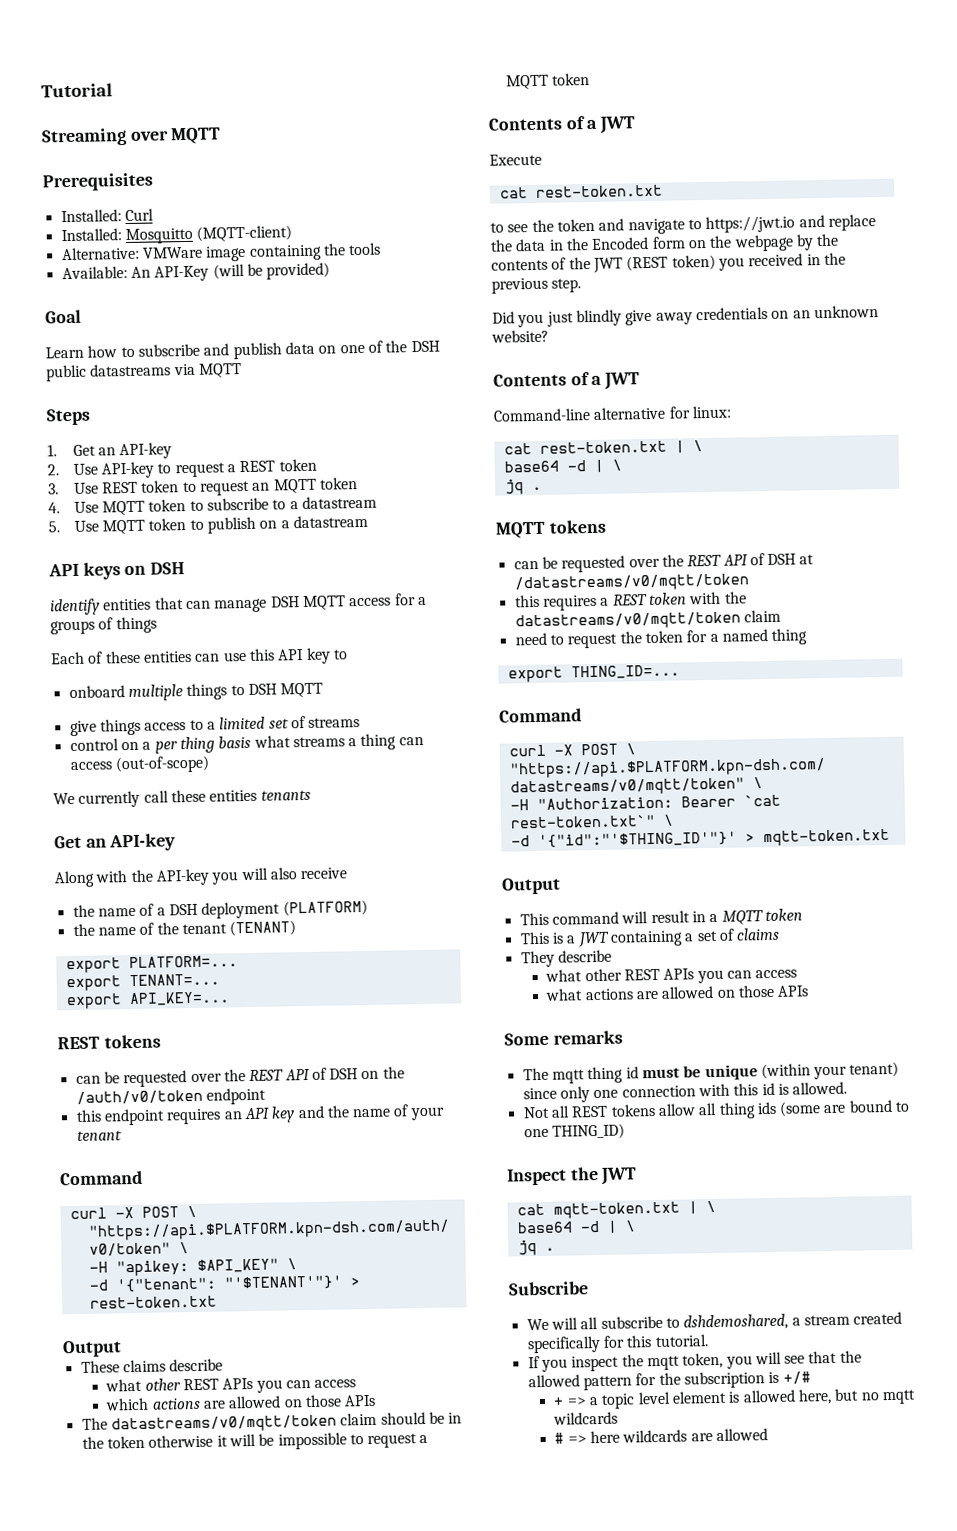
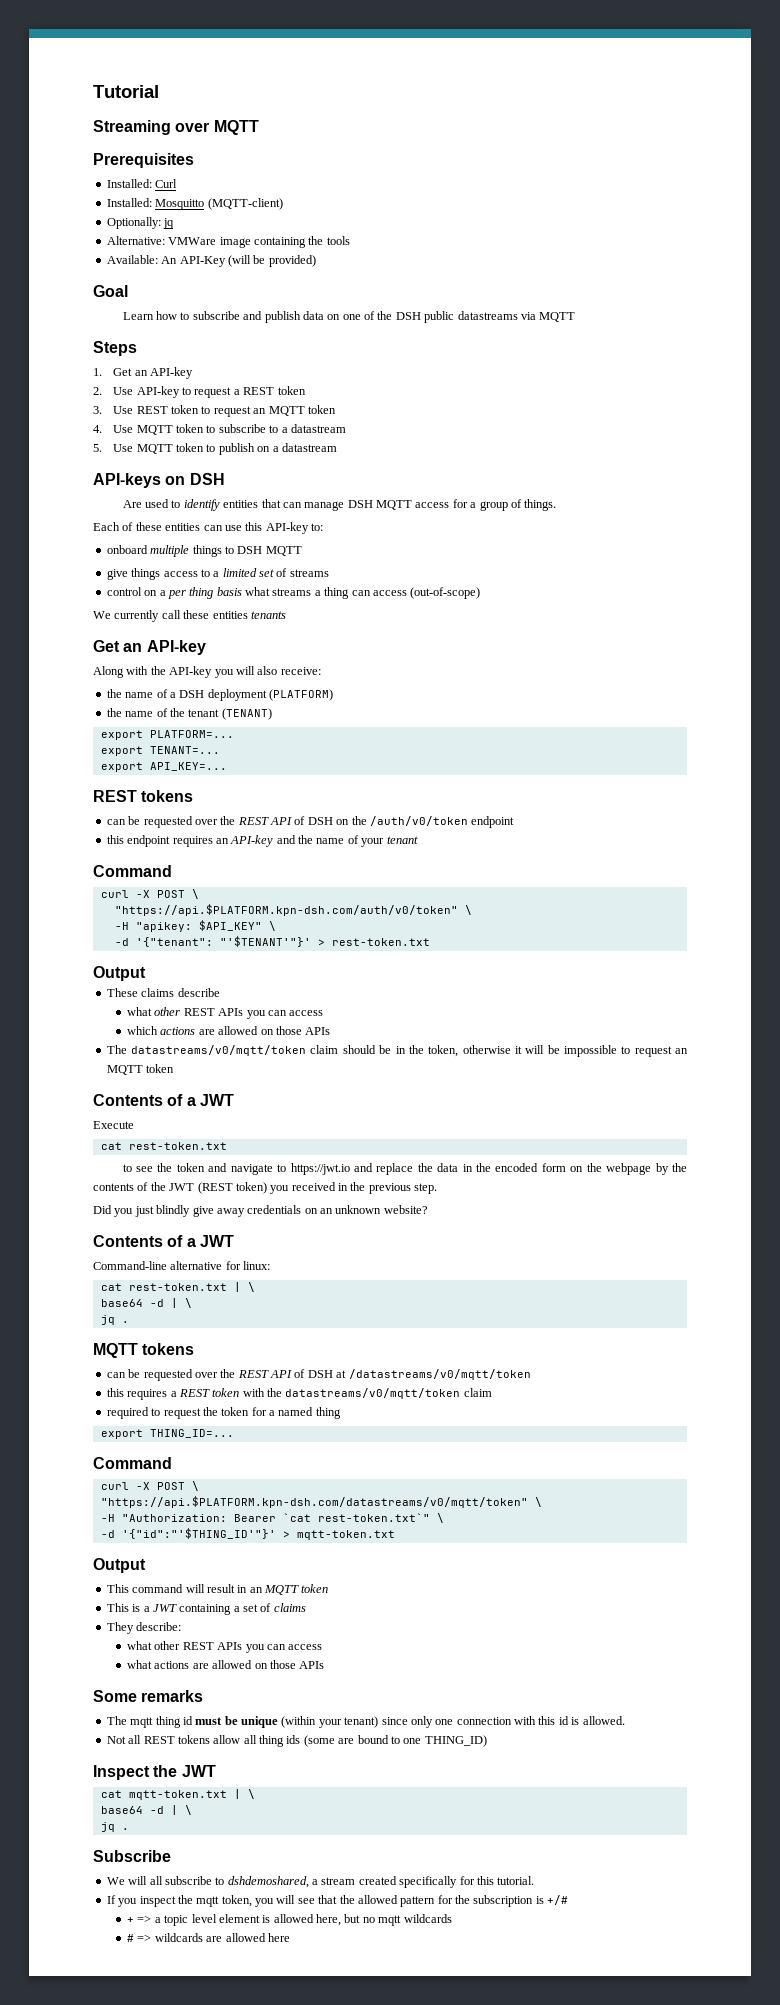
+ Optionally: jq
- API keys on DSH
+ API-keys on DSH
- identify entities that can manage DSH MQTT access for a groups of things
+ Are used to identify entities that can manage DSH MQTT access for a group of things.
- Each of these entities can use this API key to
+ Each of these entities can use this API-key to:
- Along with the API-key you will also receive
+ Along with the API-key you will also receive:
- this endpoint requires an API key and the name of your tenant
+ this endpoint requires an API-key and the name of your tenant
- The datastreams/v0/mqtt/token claim should be in the token otherwise it will be impossible to request a MQTT token
+ The datastreams/v0/mqtt/token claim should be in the token, otherwise it will be impossible to request an MQTT token
- to see the token and navigate to https://jwt.io and replace the data in the Encoded form on the webpage by the contents of the JWT (REST token) you received in the previous step.
+ to see the token and navigate to https://jwt.io and replace the data in the encoded form on the webpage by the contents of the JWT (REST token) you received in the previous step.
- need to request the token for a named thing
+ required to request the token for a named thing
- This command will result in a MQTT token
+ This command will result in an MQTT token
- They describe
+ They describe:
- # => here wildcards are allowed
+ # => wildcards are allowed here

